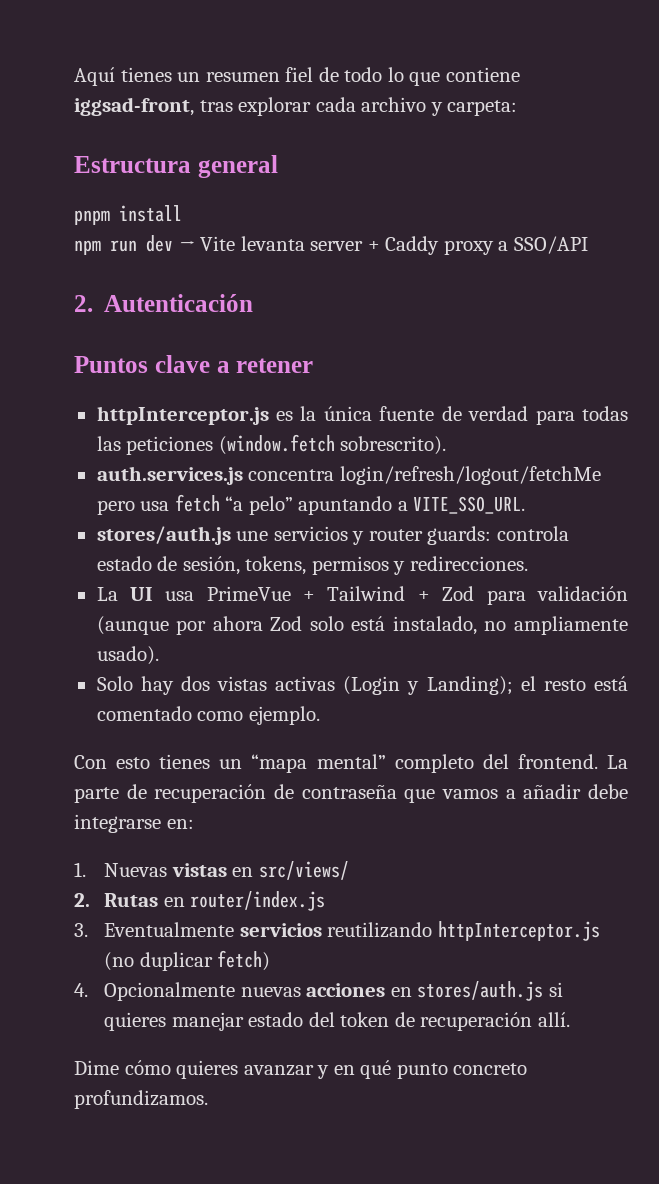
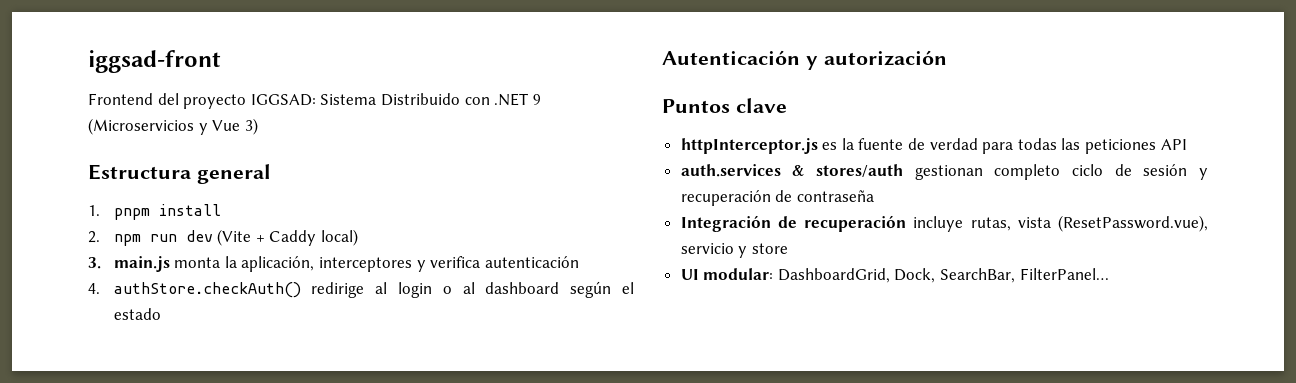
- Aquí tienes un resumen fiel de todo lo que contiene iggsad-front, tras explorar cada archivo y carpeta:
+ iggsad-front
+ Frontend del proyecto IGGSAD: Sistema Distribuido con .NET 9 (Microservicios y Vue 3)
- pnpm install
+ 1. pnpm install
- npm run dev → Vite levanta server + Caddy proxy a SSO/API
- 2. Autenticación
+ 2. npm run dev (Vite + Caddy local)
+ 3. main.js monta la aplicación, interceptores y verifica autenticación
+ 4. authStore.checkAuth() redirige al login o al dashboard según el estado
+ Autenticación y autorización
- Puntos clave a retener
+ Puntos clave
- httpInterceptor.js es la única fuente de verdad para todas las peticiones (window.fetch sobrescrito).
- auth.services.js concentra login/refresh/logout/fetchMe pero usa fetch “a pelo” apuntando a VITE_SSO_URL.
- stores/auth.js une servicios y router guards: controla estado de sesión, tokens, permisos y redirecciones.
- La UI usa PrimeVue + Tailwind + Zod para validación (aunque por ahora Zod solo está instalado, no ampliamente usado).
- Solo hay dos vistas activas (Login y Landing); el resto está comentado como ejemplo.
- Con esto tienes un “mapa mental” completo del frontend. La parte de recuperación de contraseña que vamos a añadir debe integrarse en:
- 1. Nuevas vistas en src/views/
- 2. Rutas en router/index.js
- 3. Eventualmente servicios reutilizando httpInterceptor.js (no duplicar fetch)
- 4. Opcionalmente nuevas acciones en stores/auth.js si quieres manejar estado del token de recuperación allí.
- Dime cómo quieres avanzar y en qué punto concreto profundizamos.
+ httpInterceptor.js es la fuente de verdad para todas las peticiones API
+ auth.services & stores/auth gestionan completo ciclo de sesión y recuperación de contraseña
+ Integración de recuperación incluye rutas, vista (ResetPassword.vue), servicio y store
+ UI modular: DashboardGrid, Dock, SearchBar, FilterPanel…

